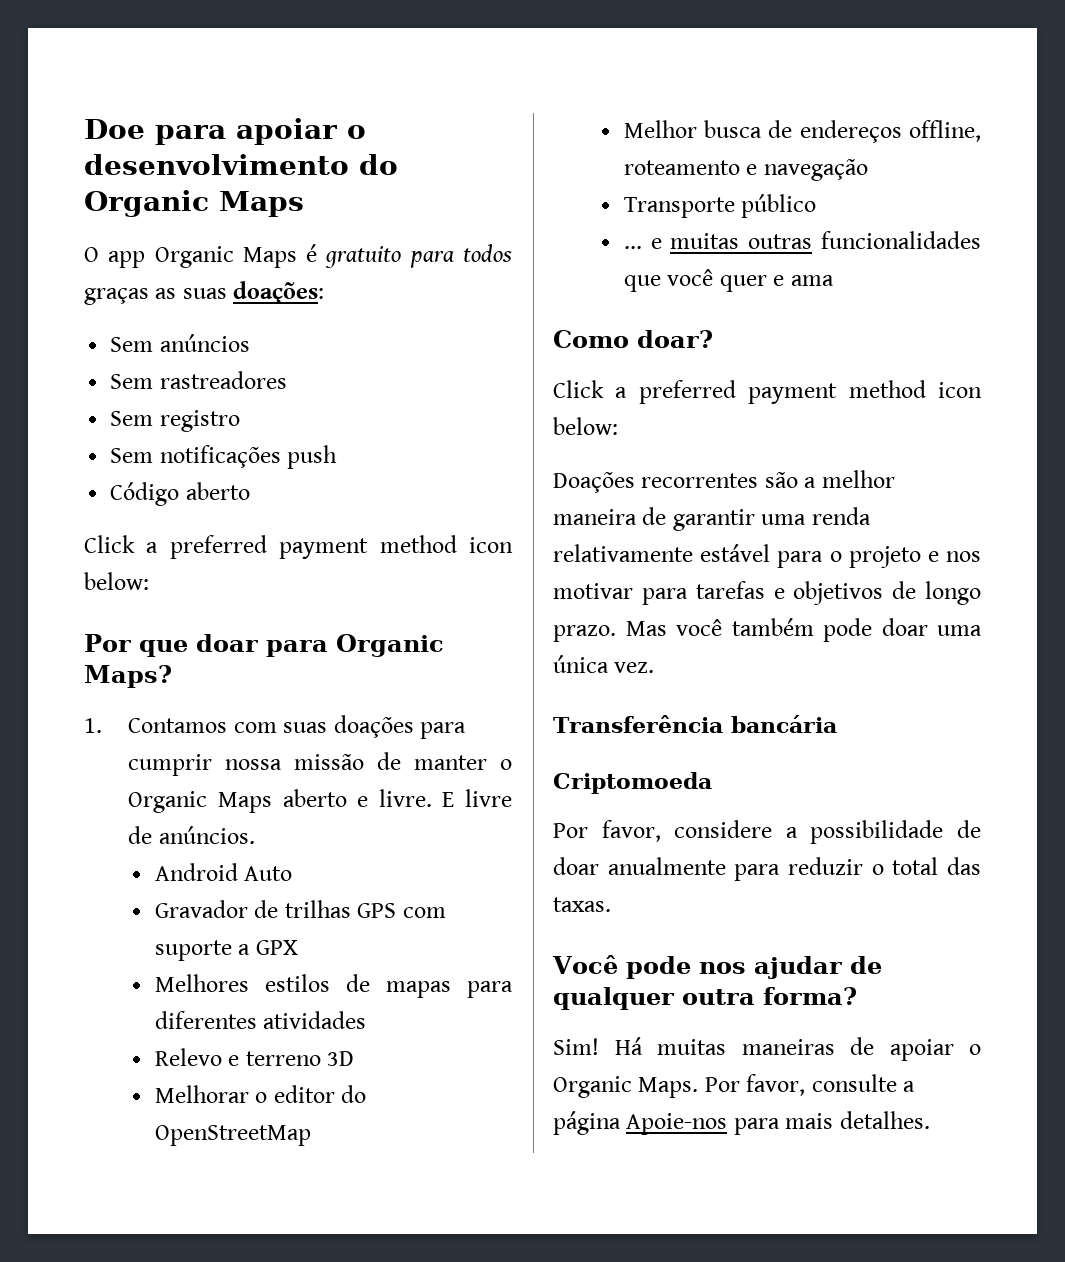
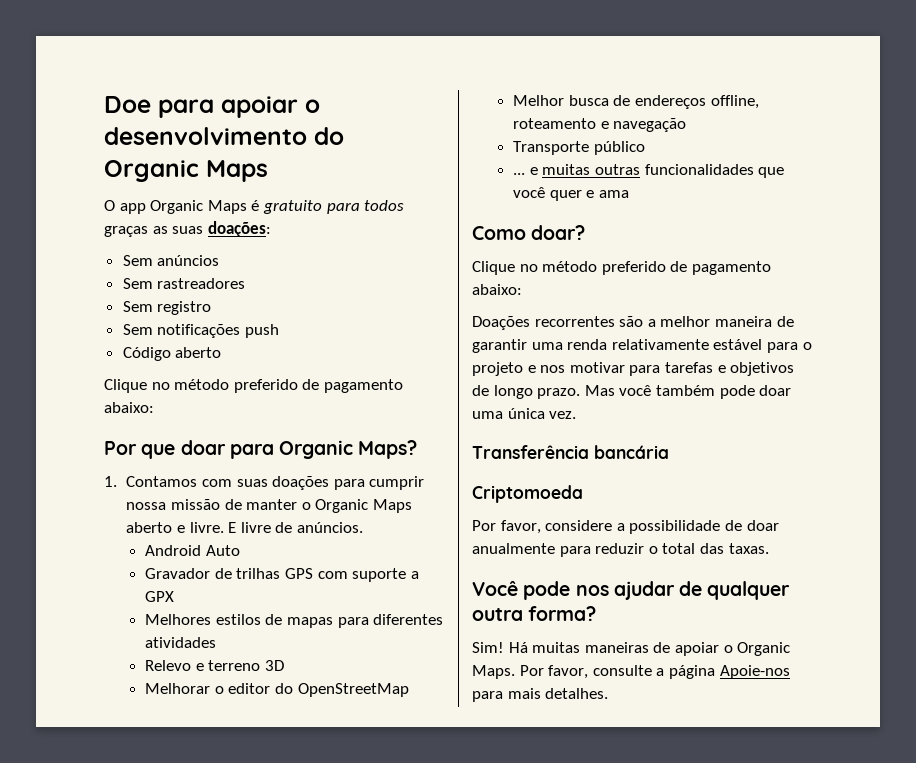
  Código aberto
- Click a preferred payment method icon below:
+ Clique no método preferido de pagamento abaixo:
  Como doar?
- Click a preferred payment method icon below:
+ Clique no método preferido de pagamento abaixo:

